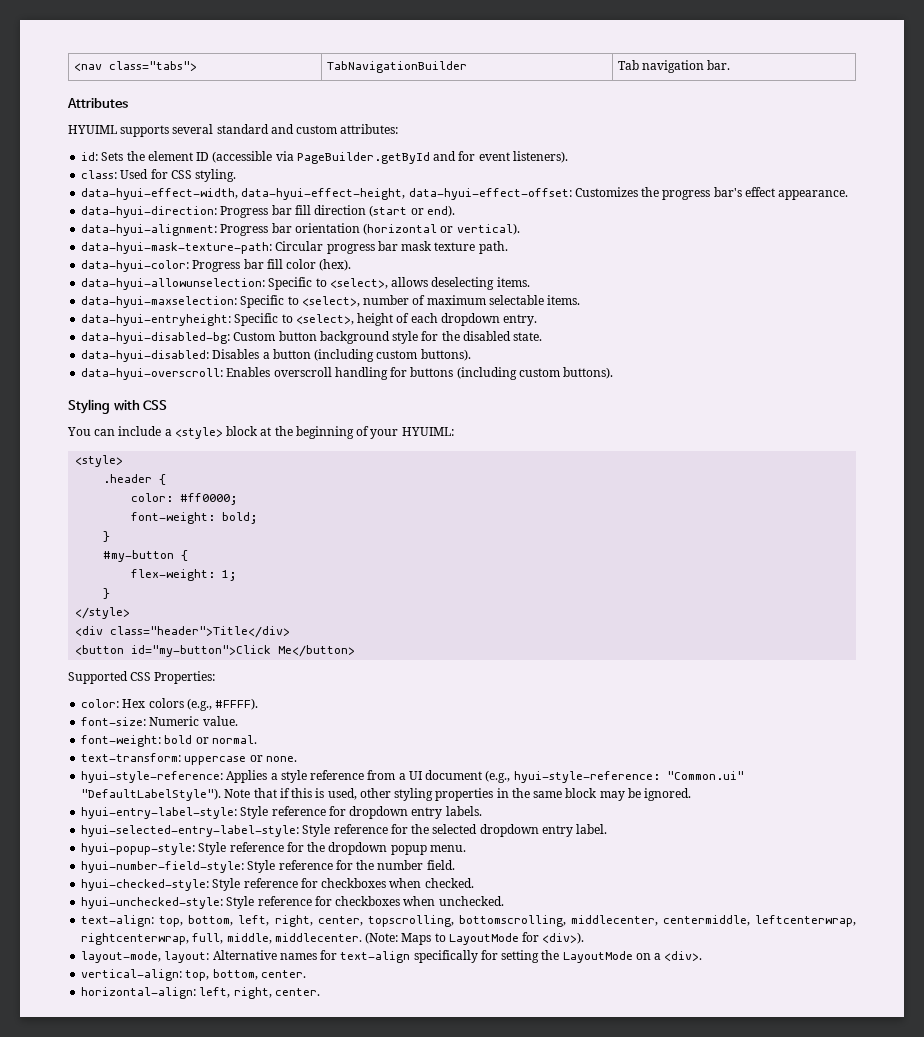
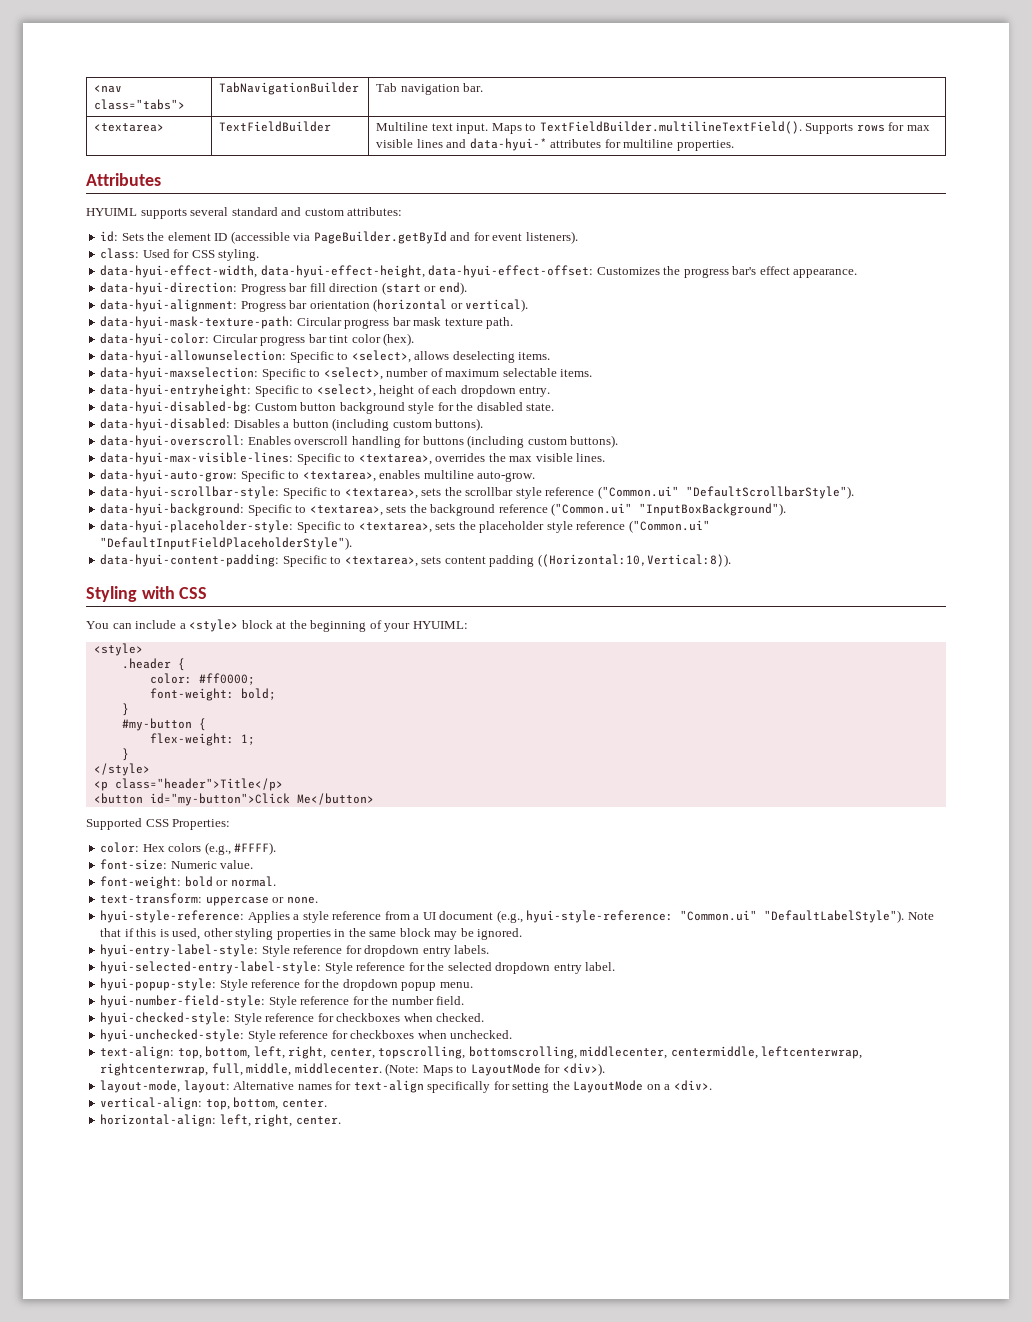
+ <textarea> | TextFieldBuilder | Multiline text input. Maps to TextFieldBuilder.multilineTextField(). Supports rows for max visible lines and data-hyui-* attributes for multiline properties.
- data-hyui-color: Progress bar fill color (hex).
+ data-hyui-color: Circular progress bar tint color (hex).
+ data-hyui-max-visible-lines: Specific to <textarea>, overrides the max visible lines.
+ data-hyui-auto-grow: Specific to <textarea>, enables multiline auto-grow.
+ data-hyui-scrollbar-style: Specific to <textarea>, sets the scrollbar style reference ("Common.ui" "DefaultScrollbarStyle").
+ data-hyui-background: Specific to <textarea>, sets the background reference ("Common.ui" "InputBoxBackground").
+ data-hyui-placeholder-style: Specific to <textarea>, sets the placeholder style reference ("Common.ui" "DefaultInputFieldPlaceholderStyle").
+ data-hyui-content-padding: Specific to <textarea>, sets content padding ((Horizontal:10,Vertical:8)).
- <div class="header">Title</div>
+ <p class="header">Title</p>

